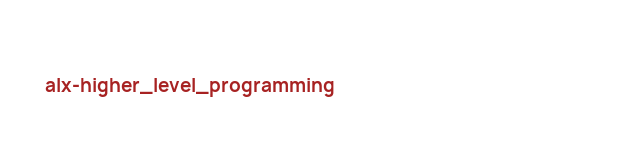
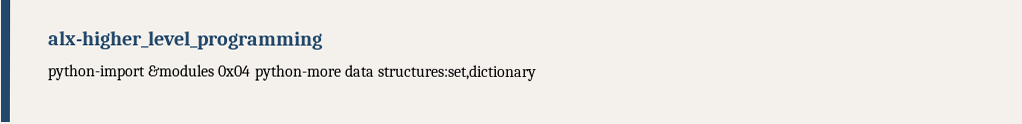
+ python-import &modules 0x04 python-more data structures:set,dictionary

